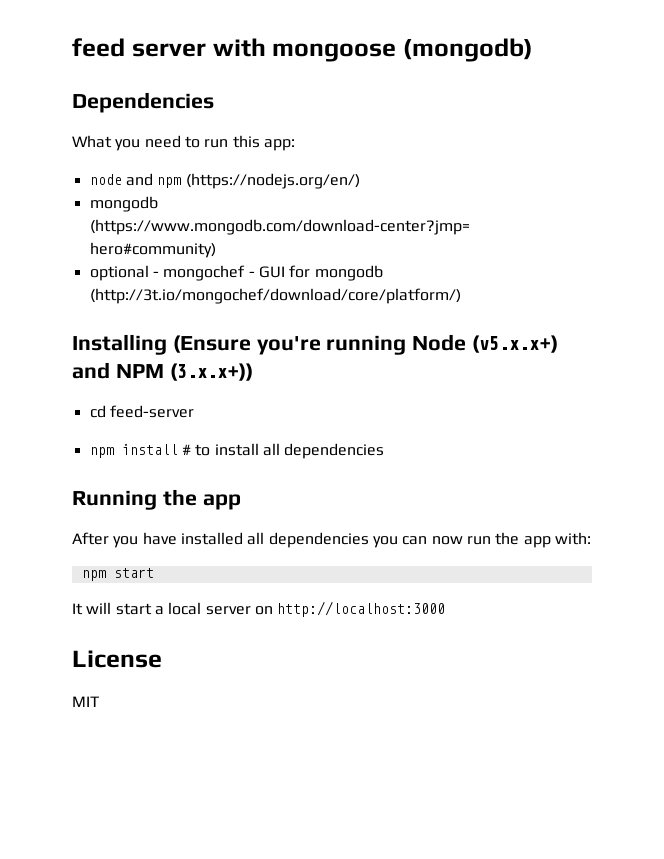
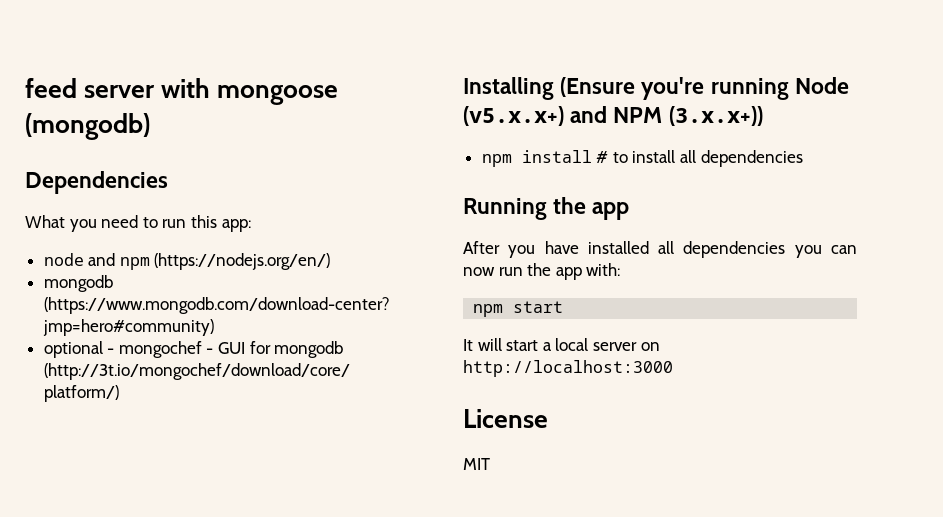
- cd feed-server

